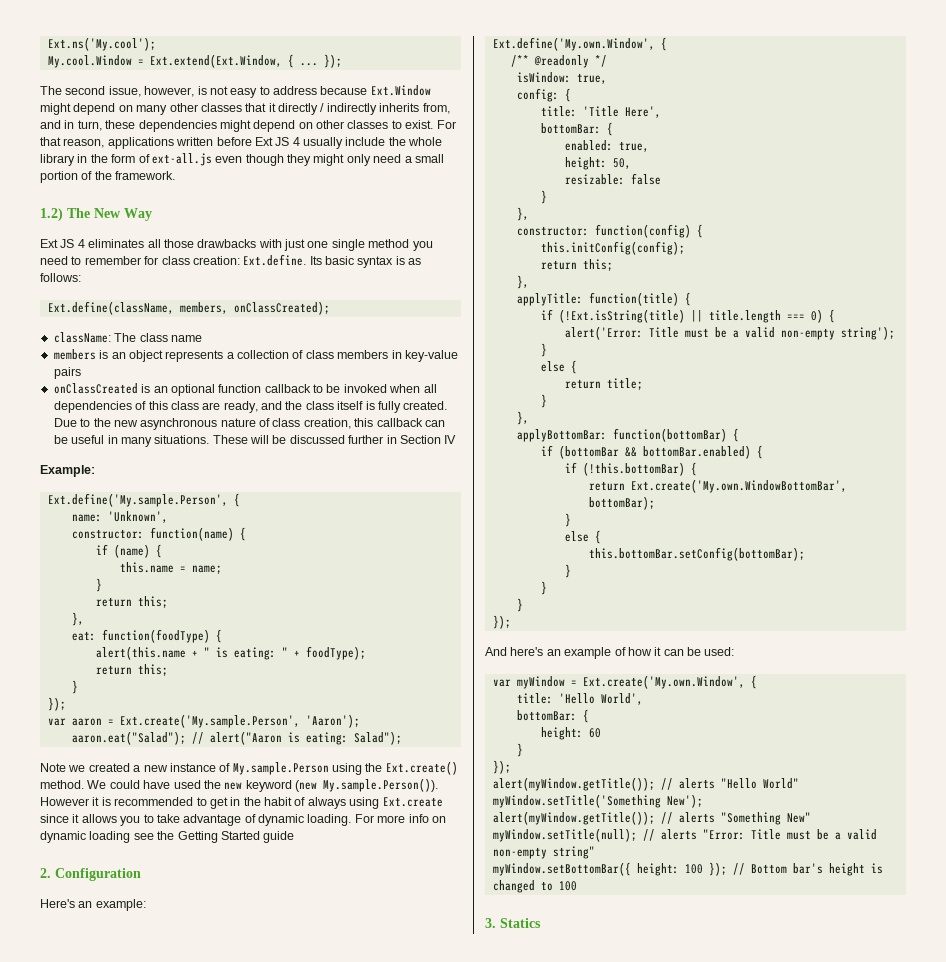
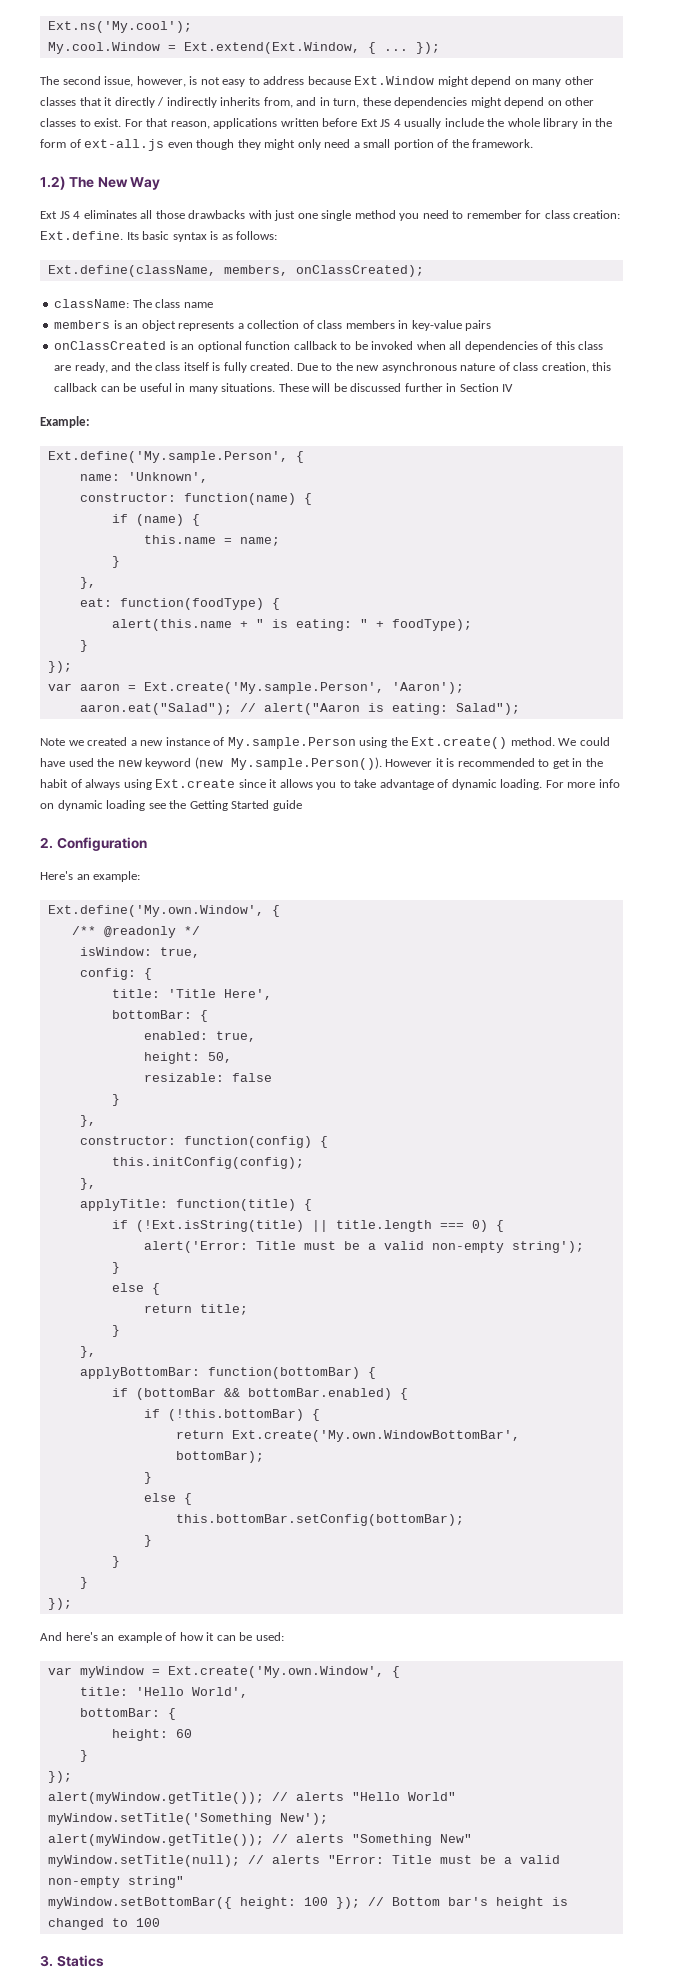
  this.name = name;
  }
- return this;
  alert(this.name + " is eating: " + foodType);
- return this;
  this.initConfig(config);
- return this;

